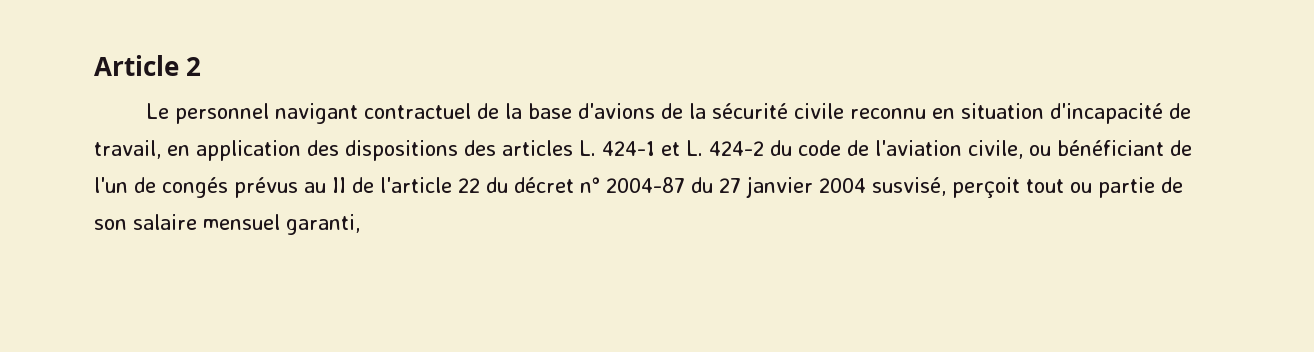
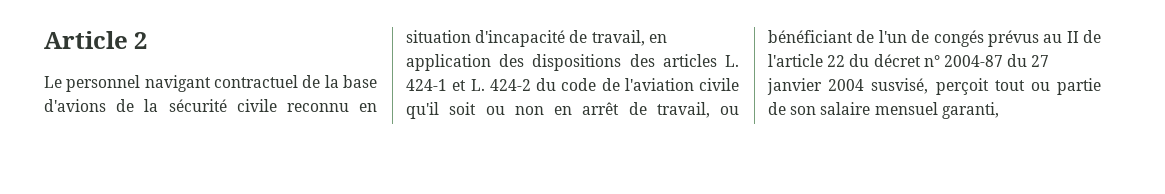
- Le personnel navigant contractuel de la base d'avions de la sécurité civile reconnu en situation d'incapacité de travail, en application des dispositions des articles L. 424-1 et L. 424-2 du code de l'aviation civile, ou bénéficiant de l'un de congés prévus au II de l'article 22 du décret n° 2004-87 du 27 janvier 2004 susvisé, perçoit tout ou partie de son salaire mensuel garanti,
+ Le personnel navigant contractuel de la base d'avions de la sécurité civile reconnu en situation d'incapacité de travail, en application des dispositions des articles L. 424-1 et L. 424-2 du code de l'aviation civile qu'il soit ou non en arrêt de travail, ou bénéficiant de l'un de congés prévus au II de l'article 22 du décret n° 2004-87 du 27 janvier 2004 susvisé, perçoit tout ou partie de son salaire mensuel garanti,

